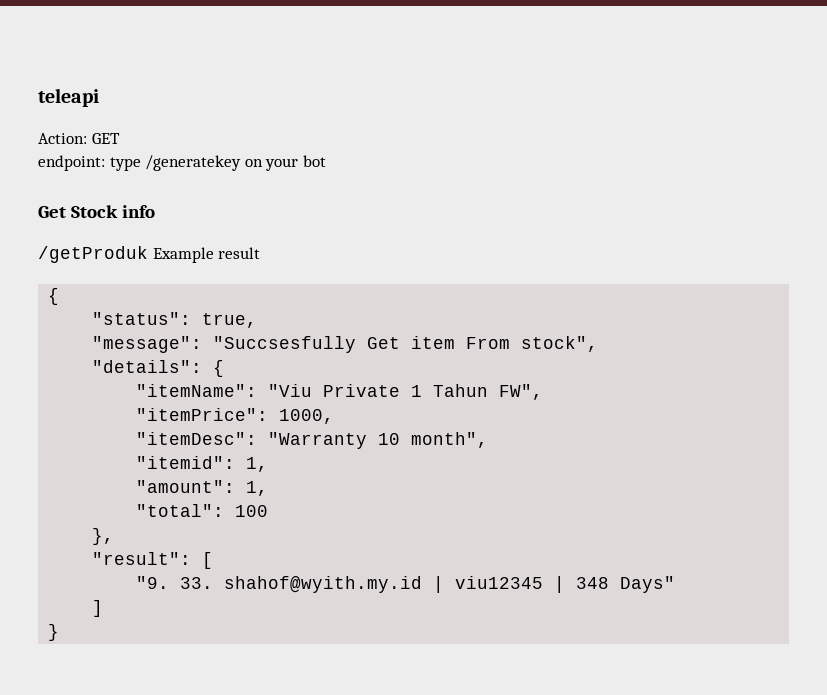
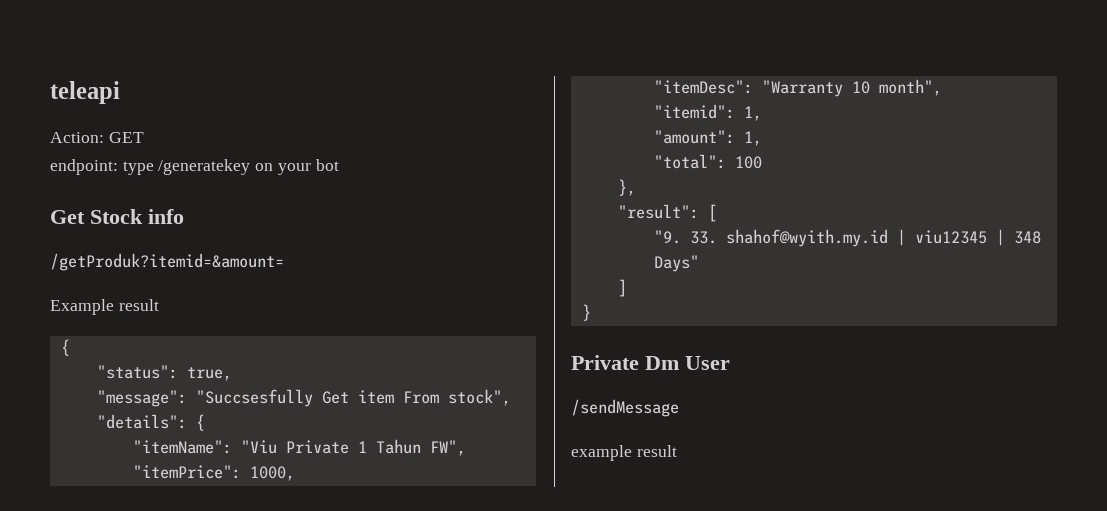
- /getProduk Example result
+ /getProduk?itemid=&amount=
+ Example result
+ Private Dm User
+ /sendMessage
+ example result

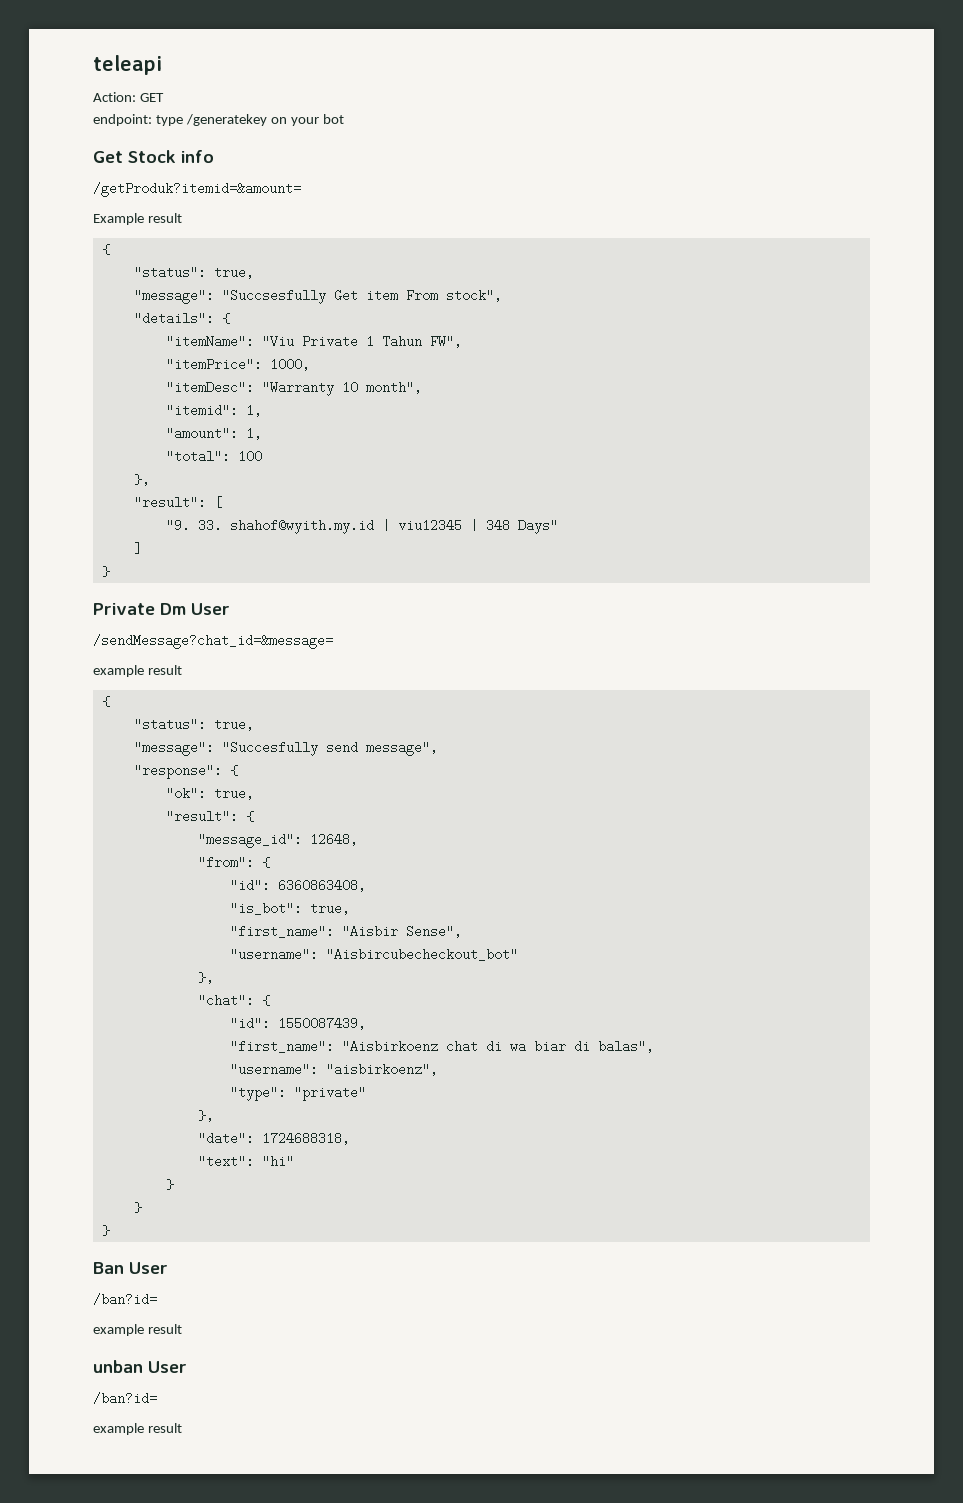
- /sendMessage
+ /sendMessage?chat_id=&message=
+ example result
+ {
+ "status": true,
+ "message": "Succesfully send message",
+ "response": {
+ "ok": true,
+ "result": {
+ "message_id": 12648,
+ "from": {
+ "id": 6360863408,
+ "is_bot": true,
+ "first_name": "Aisbir Sense",
+ "username": "Aisbircubecheckout_bot"
+ },
+ "chat": {
+ "id": 1550087439,
+ "first_name": "Aisbirkoenz chat di wa biar di balas",
+ "username": "aisbirkoenz",
+ "type": "private"
+ },
+ "date": 1724688318,
+ "text": "hi"
+ }
+ }
+ }
+ Ban User
+ /ban?id=
+ example result
+ unban User
+ /ban?id=

